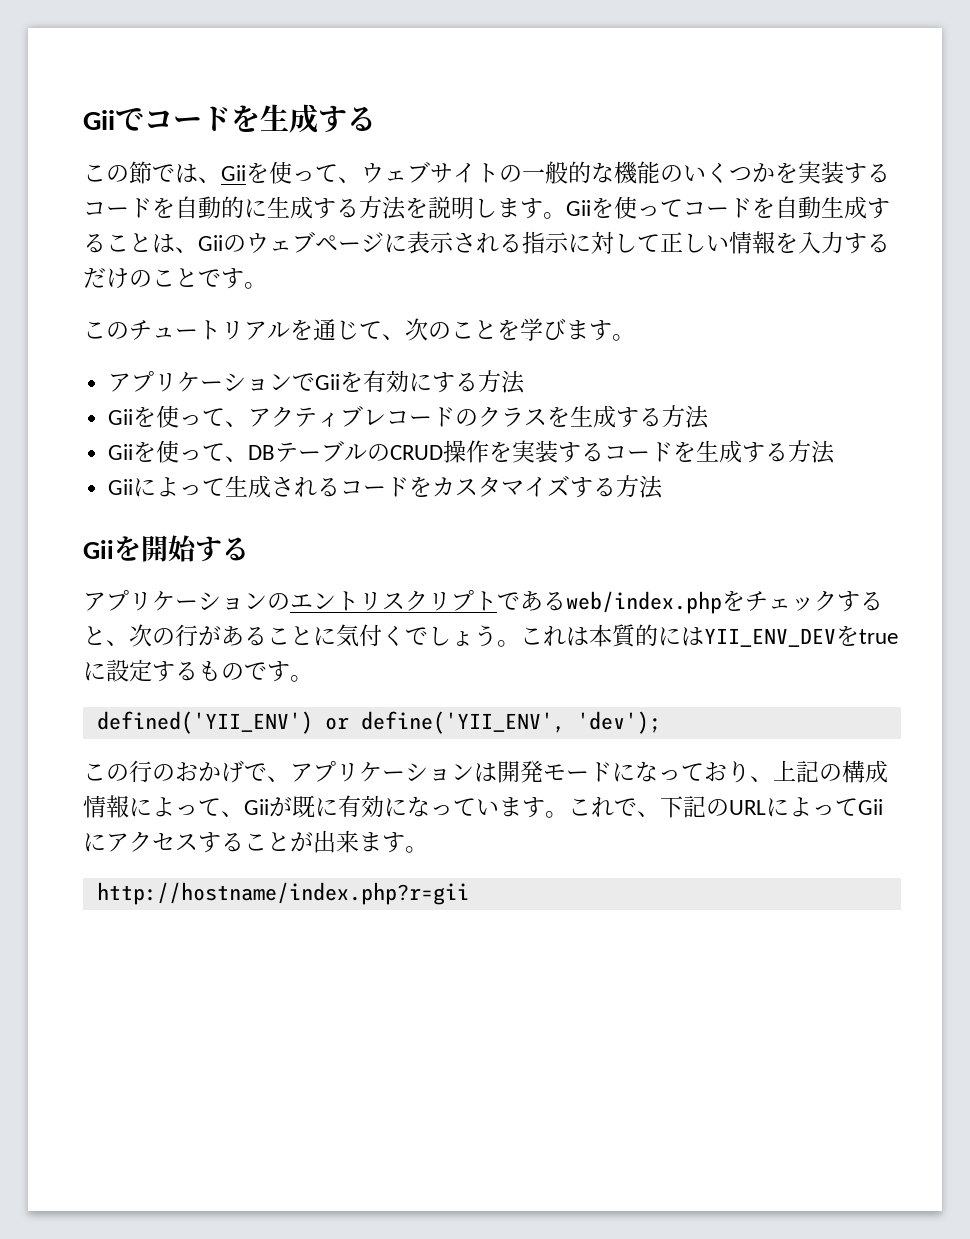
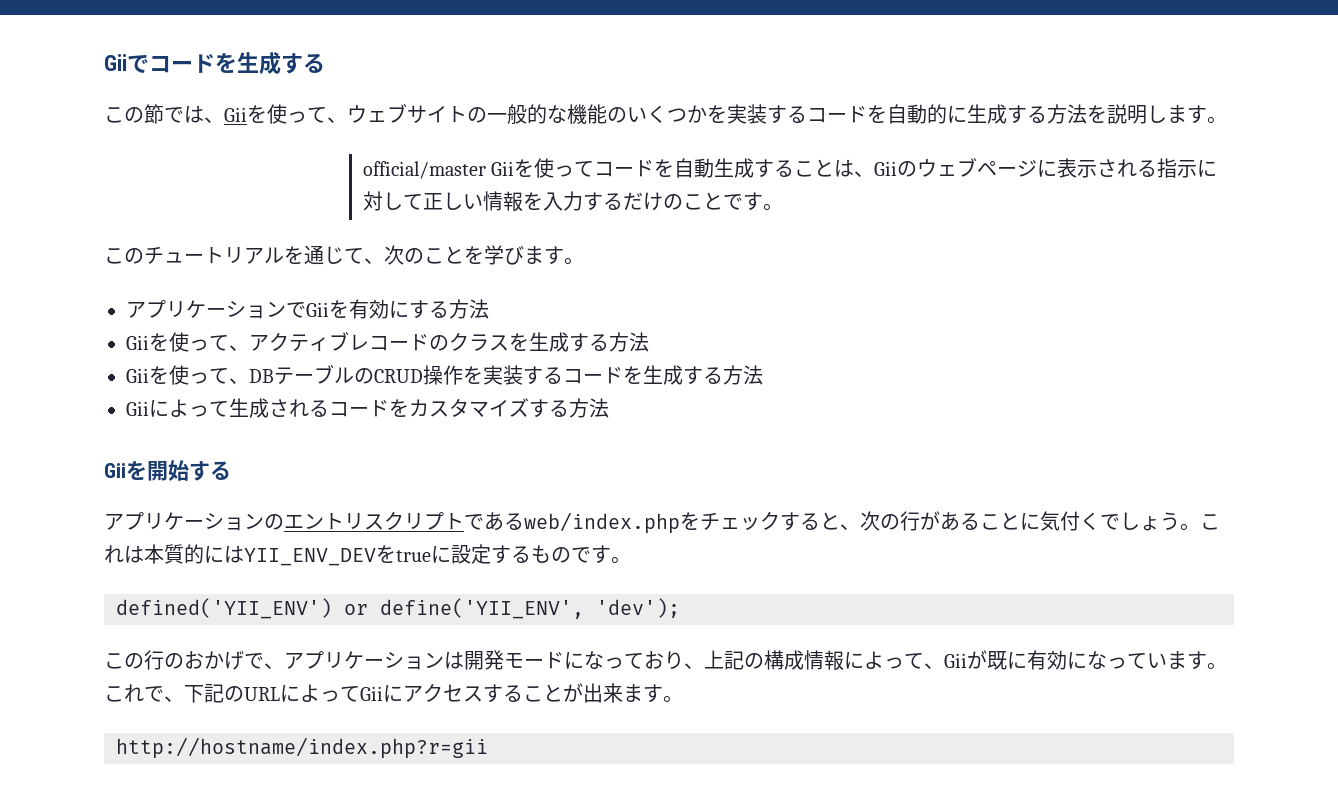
- この節では、Giiを使って、ウェブサイトの一般的な機能のいくつかを実装するコードを自動的に生成する方法を説明します。Giiを使ってコードを自動生成することは、Giiのウェブページに表示される指示に対して正しい情報を入力するだけのことです。
+ この節では、Giiを使って、ウェブサイトの一般的な機能のいくつかを実装するコードを自動的に生成する方法を説明します。
+ official/master Giiを使ってコードを自動生成することは、Giiのウェブページに表示される指示に対して正しい情報を入力するだけのことです。

